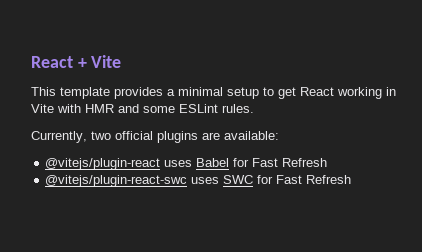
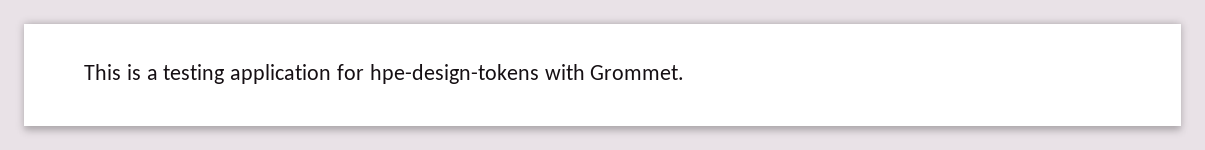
- React + Vite
- This template provides a minimal setup to get React working in Vite with HMR and some ESLint rules.
- Currently, two official plugins are available:
- @vitejs/plugin-react uses Babel for Fast Refresh
- @vitejs/plugin-react-swc uses SWC for Fast Refresh
+ This is a testing application for hpe-design-tokens with Grommet.

